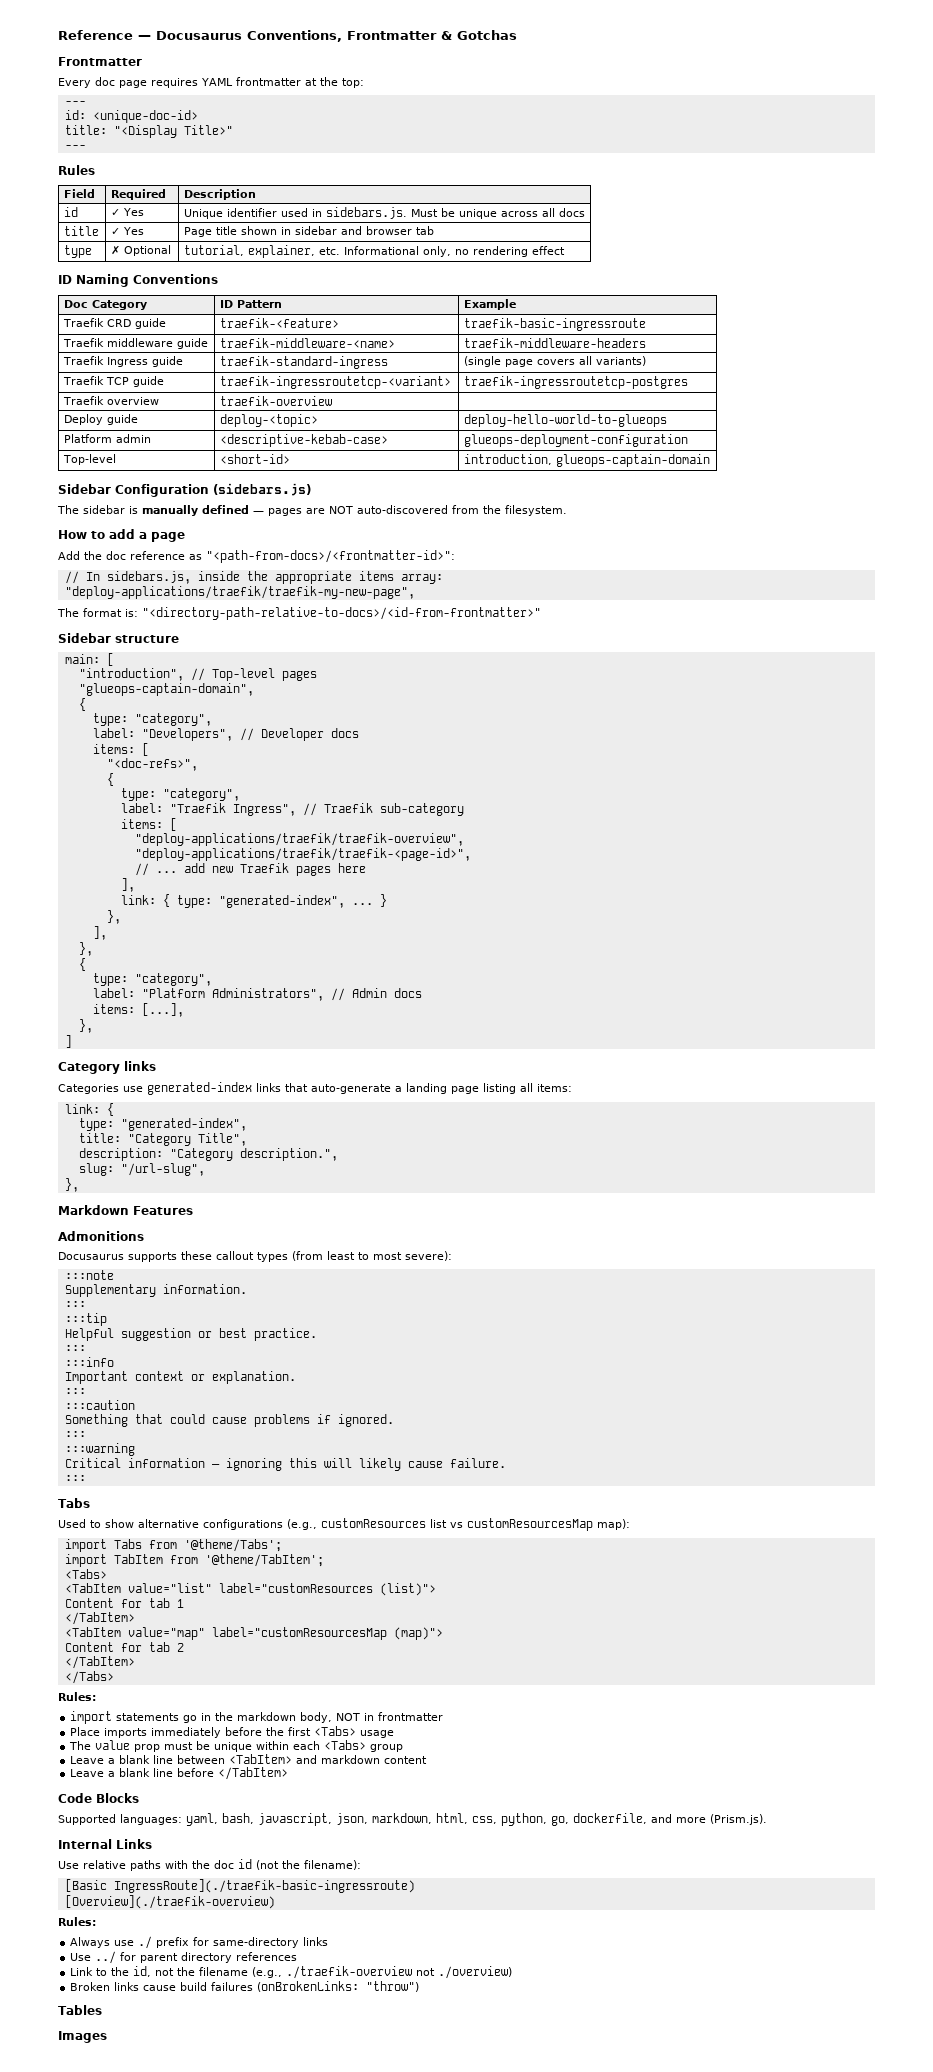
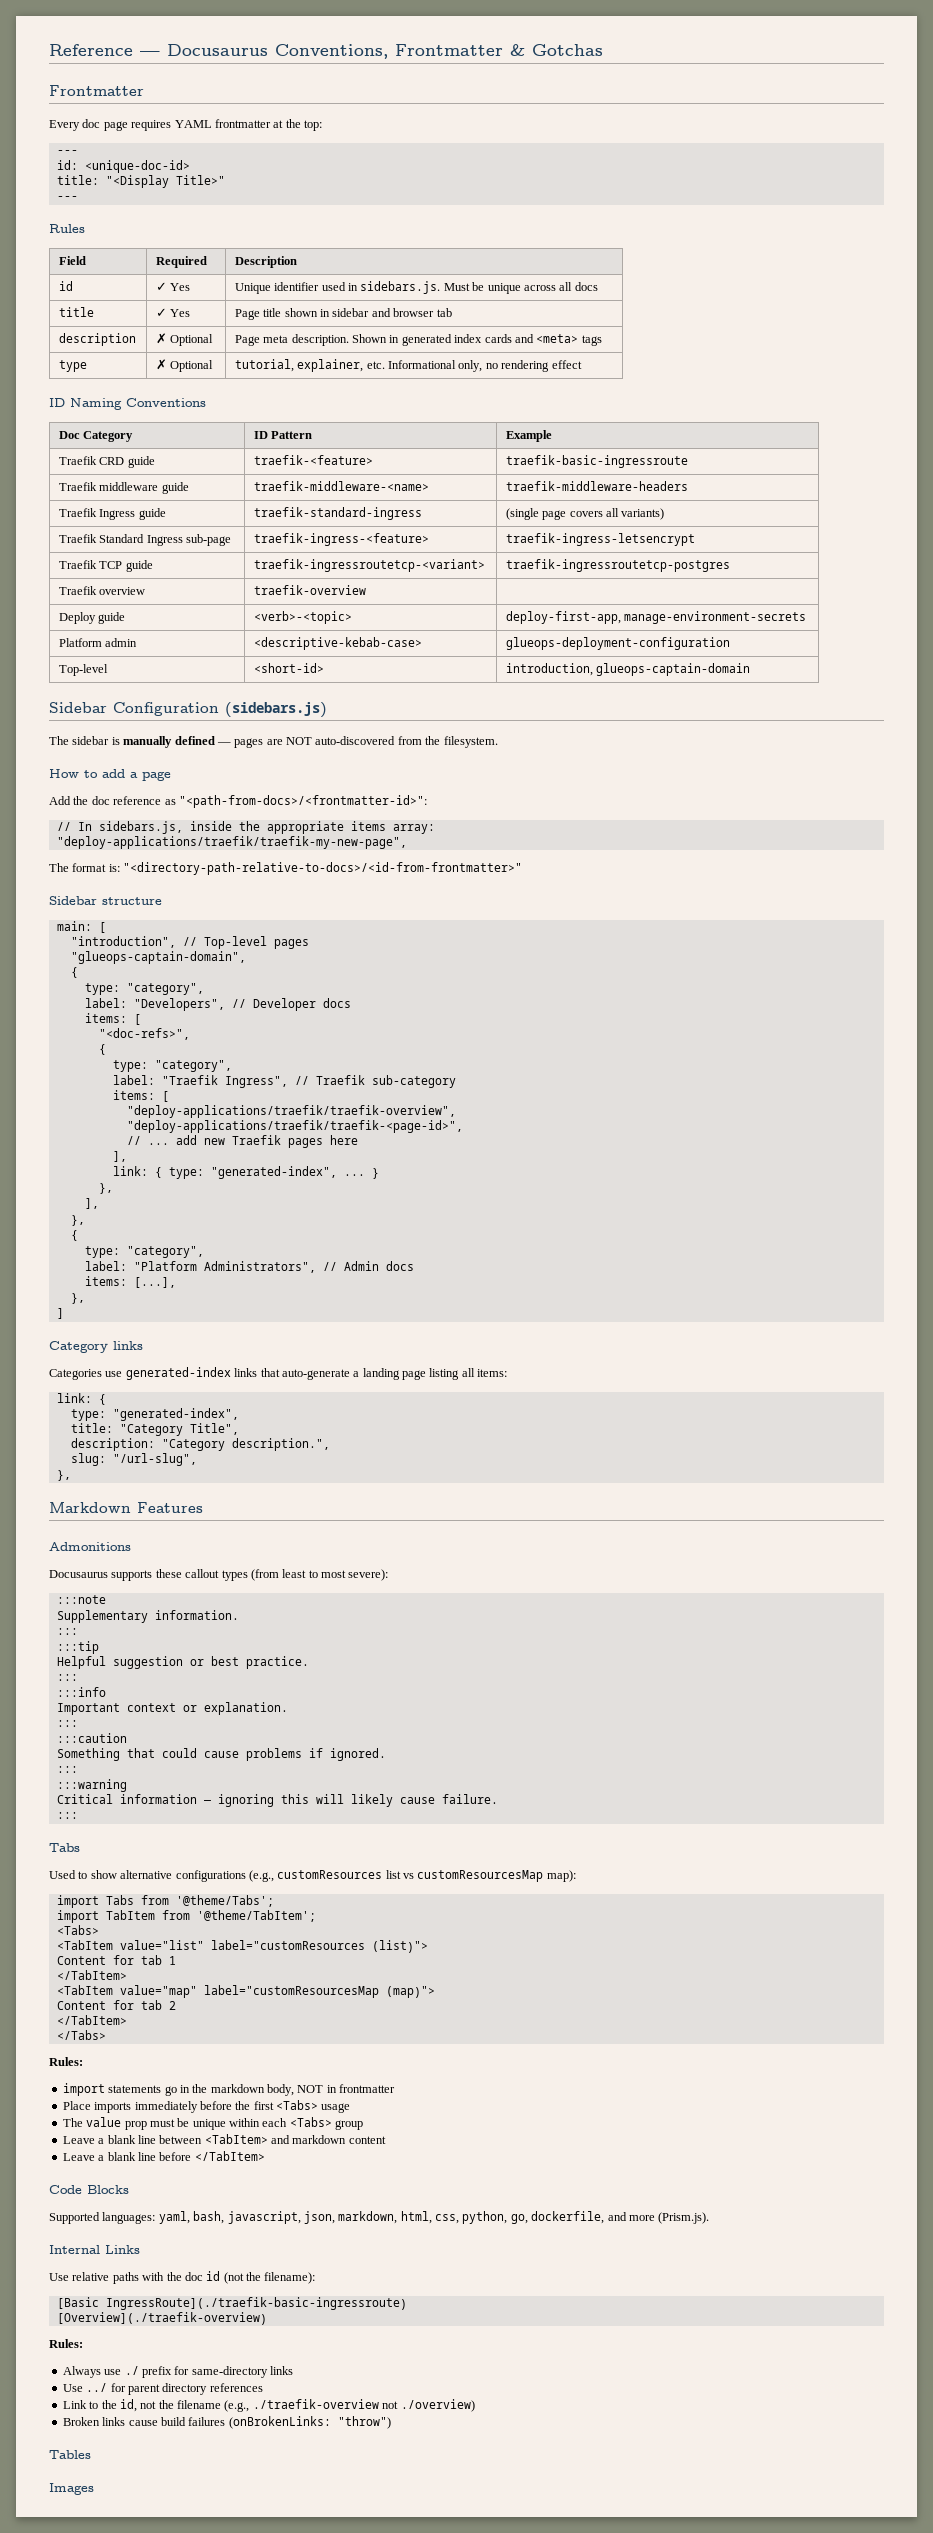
+ description | ✗ Optional | Page meta description. Shown in generated index cards and <meta> tags
+ Traefik Standard Ingress sub-page | traefik-ingress-<feature> | traefik-ingress-letsencrypt
- Deploy guide | deploy-<topic> | deploy-hello-world-to-glueops
+ Deploy guide | <verb>-<topic> | deploy-first-app, manage-environment-secrets

